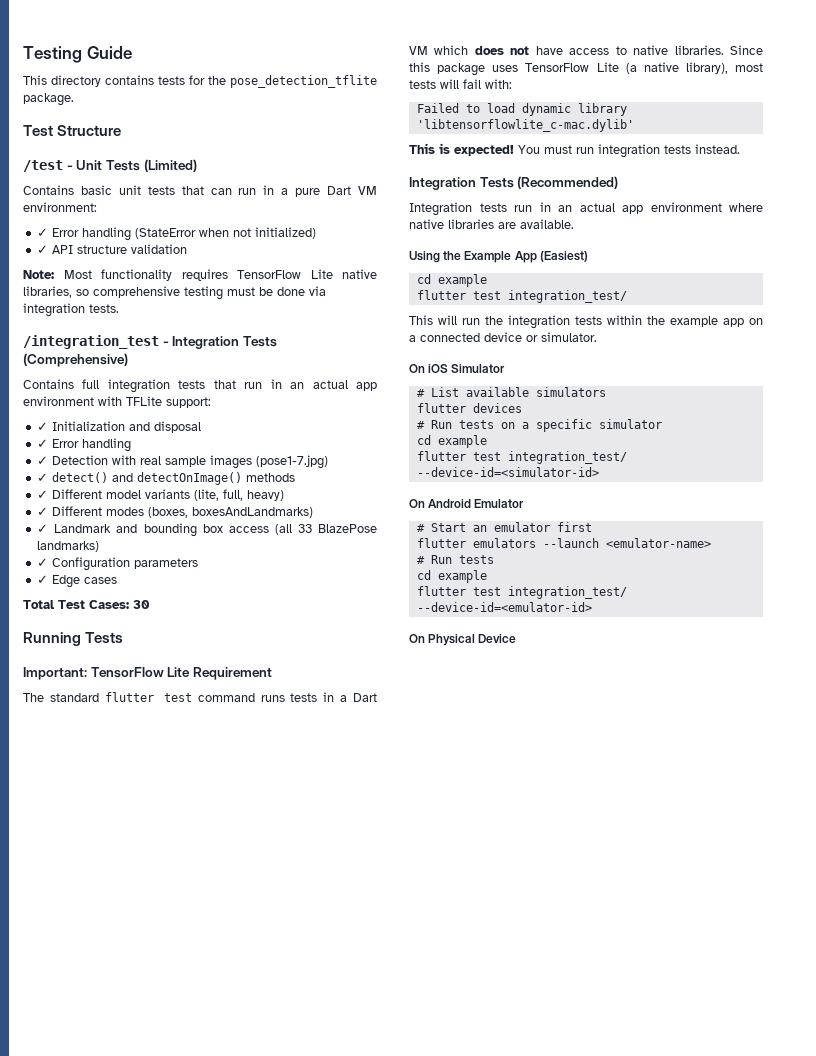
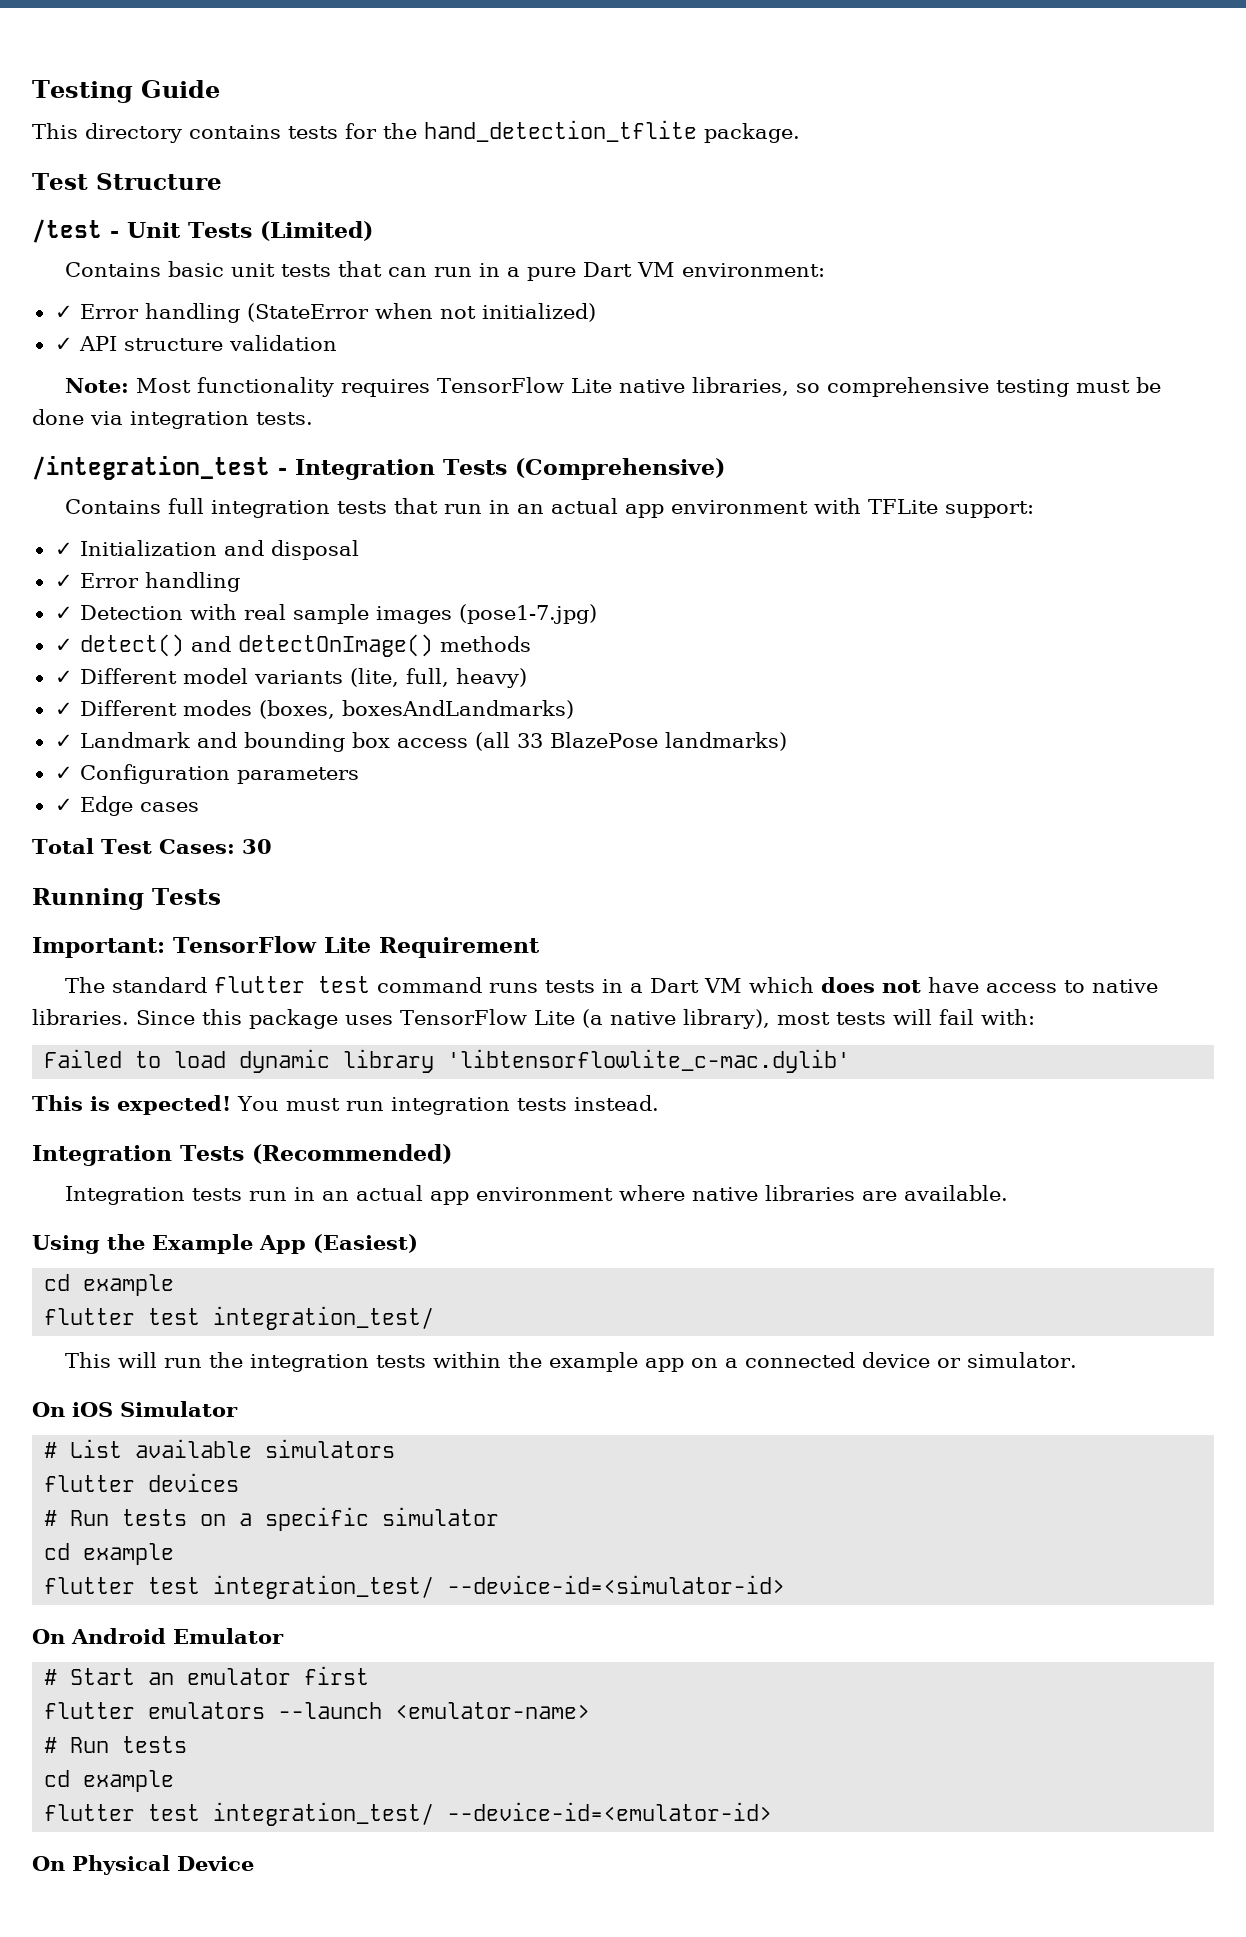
- This directory contains tests for the pose_detection_tflite package.
+ This directory contains tests for the hand_detection_tflite package.

